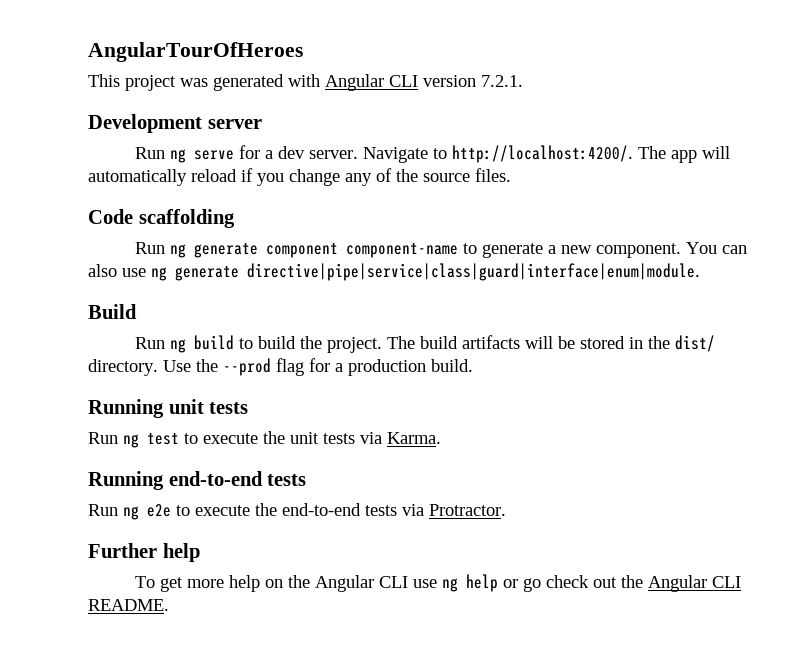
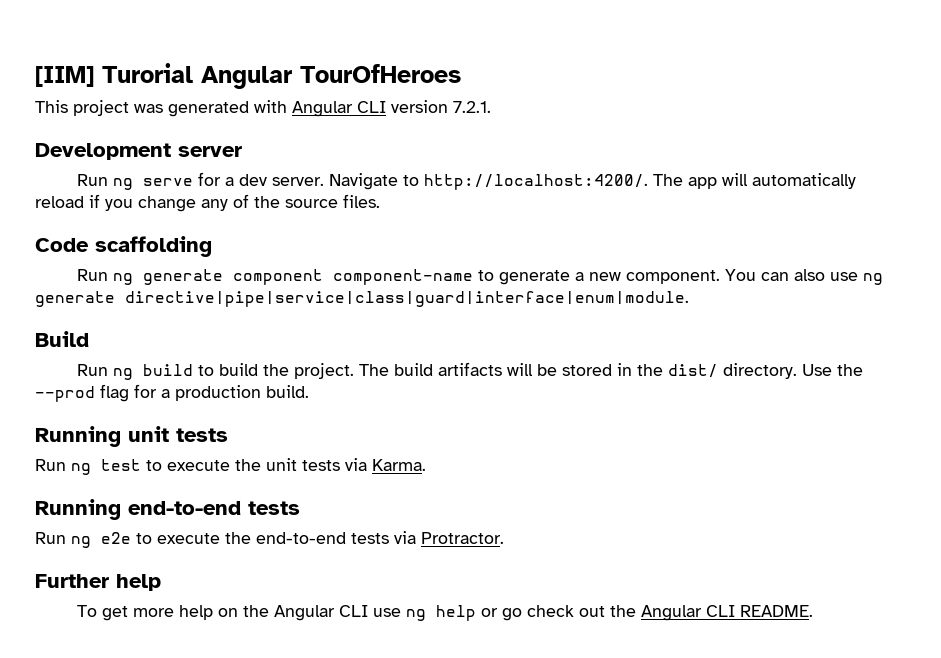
- AngularTourOfHeroes
+ [IIM] Turorial Angular TourOfHeroes

